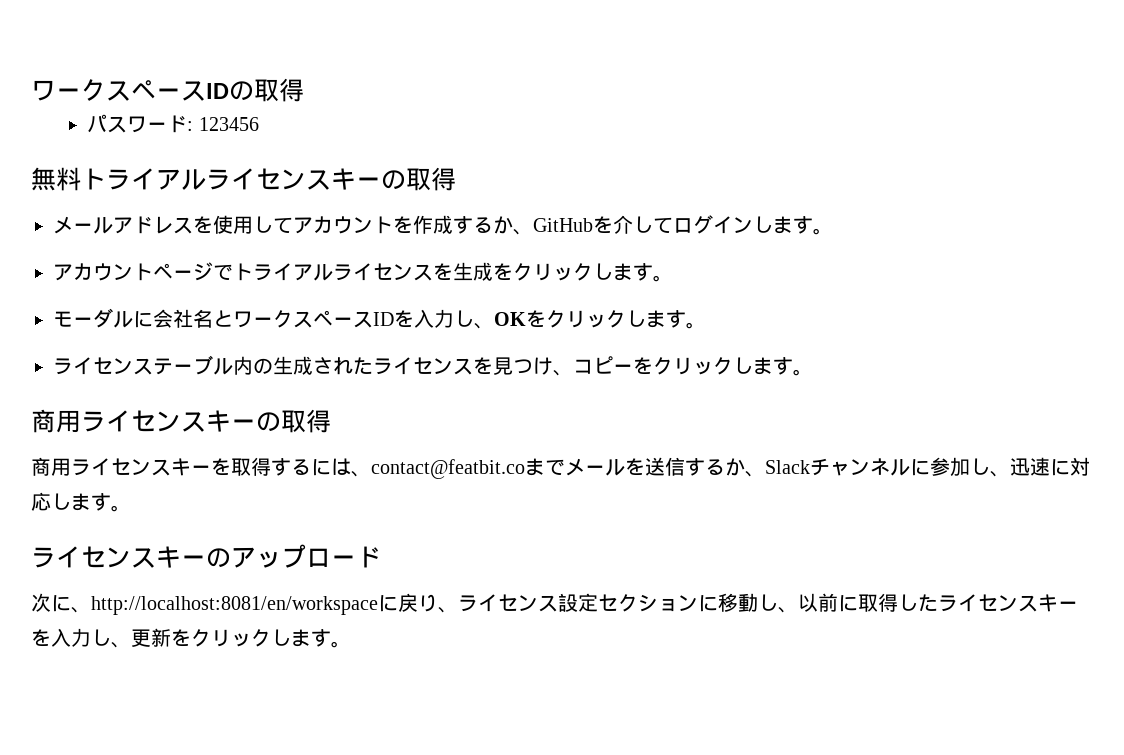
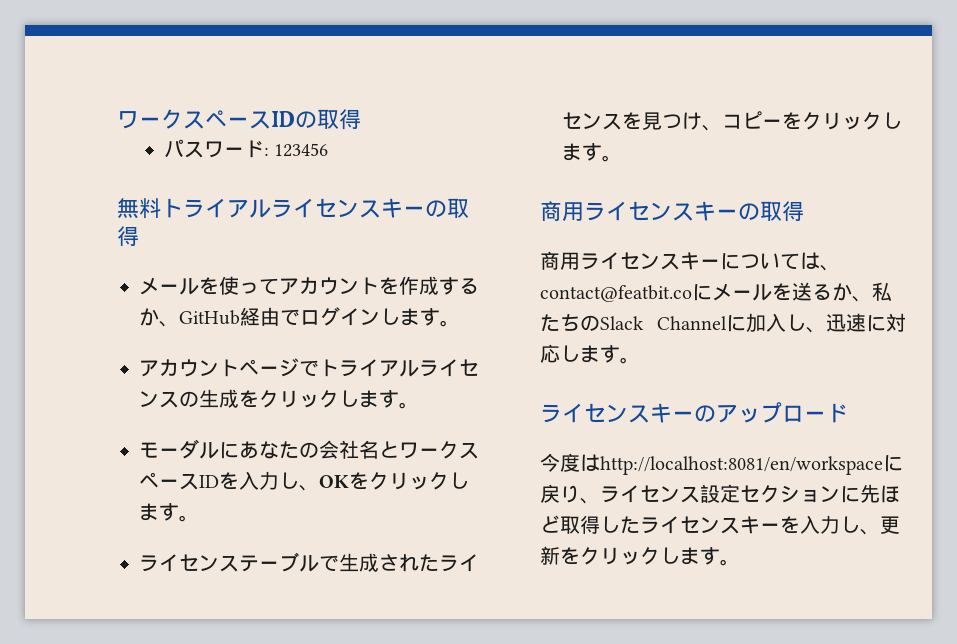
- メールアドレスを使用してアカウントを作成するか、GitHubを介してログインします。
+ メールを使ってアカウントを作成するか、GitHub経由でログインします。
- アカウントページでトライアルライセンスを生成をクリックします。
+ アカウントページでトライアルライセンスの生成をクリックします。
- モーダルに会社名とワークスペースIDを入力し、OKをクリックします。
+ モーダルにあなたの会社名とワークスペースIDを入力し、OKをクリックします。
- ライセンステーブル内の生成されたライセンスを見つけ、コピーをクリックします。
+ ライセンステーブルで生成されたライセンスを見つけ、コピーをクリックします。
- 商用ライセンスキーを取得するには、contact@featbit.coまでメールを送信するか、Slackチャンネルに参加し、迅速に対応します。
+ 商用ライセンスキーについては、contact@featbit.coにメールを送るか、私たちのSlack Channelに加入し、迅速に対応します。
- 次に、http://localhost:8081/en/workspaceに戻り、ライセンス設定セクションに移動し、以前に取得したライセンスキーを入力し、更新をクリックします。
+ 今度はhttp://localhost:8081/en/workspaceに戻り、ライセンス設定セクションに先ほど取得したライセンスキーを入力し、更新をクリックします。

